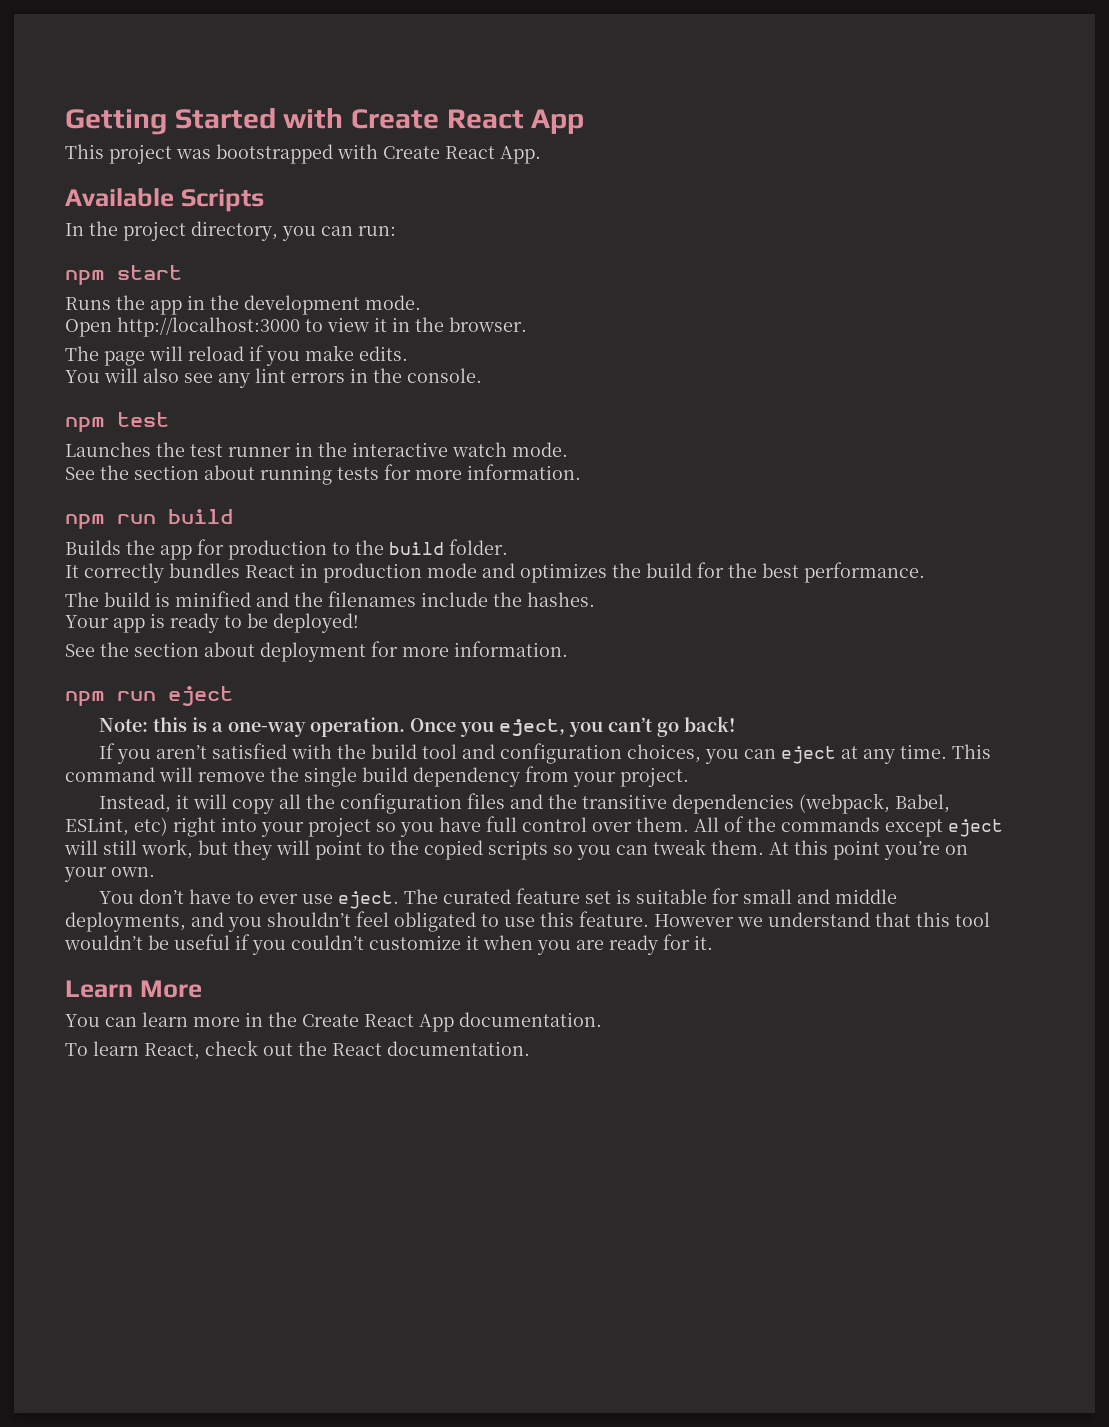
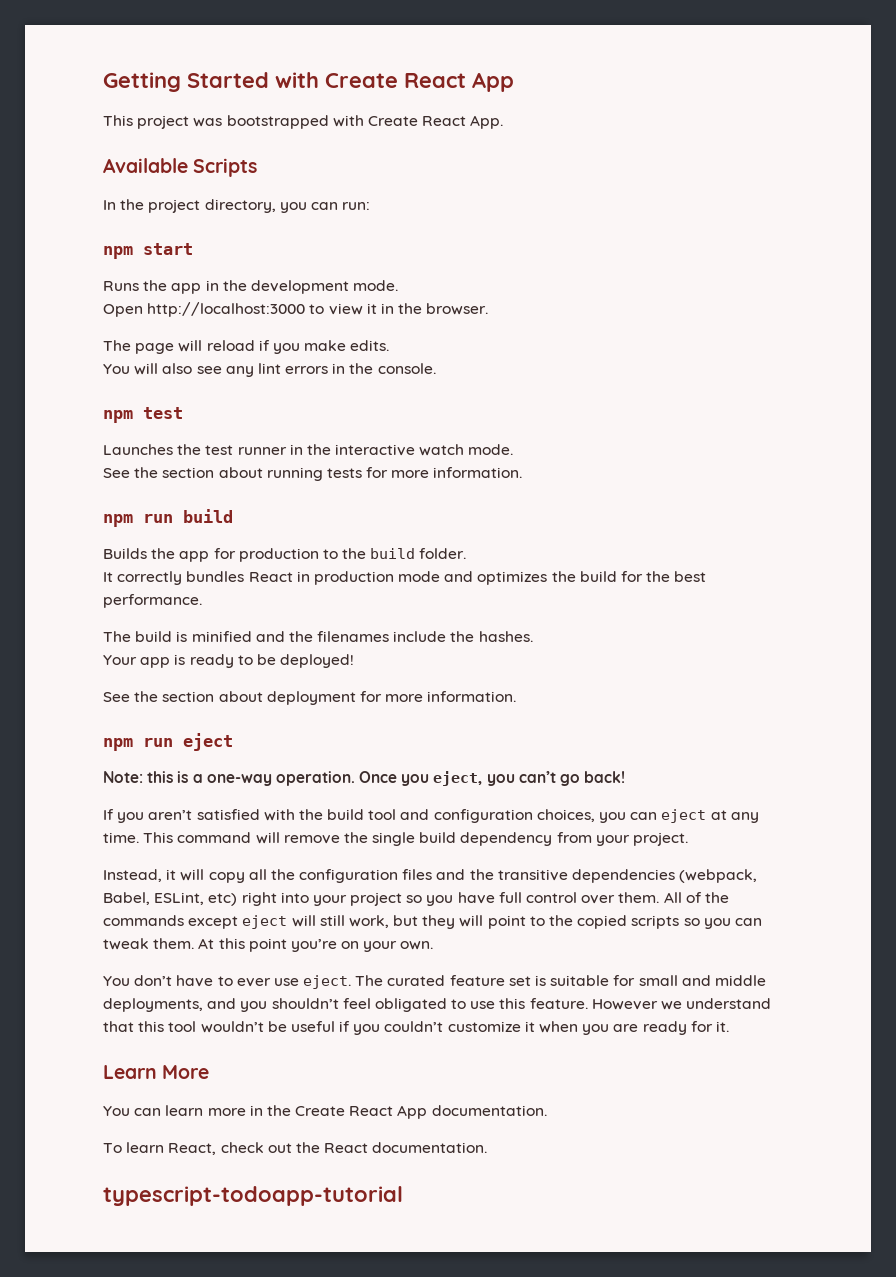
+ typescript-todoapp-tutorial

